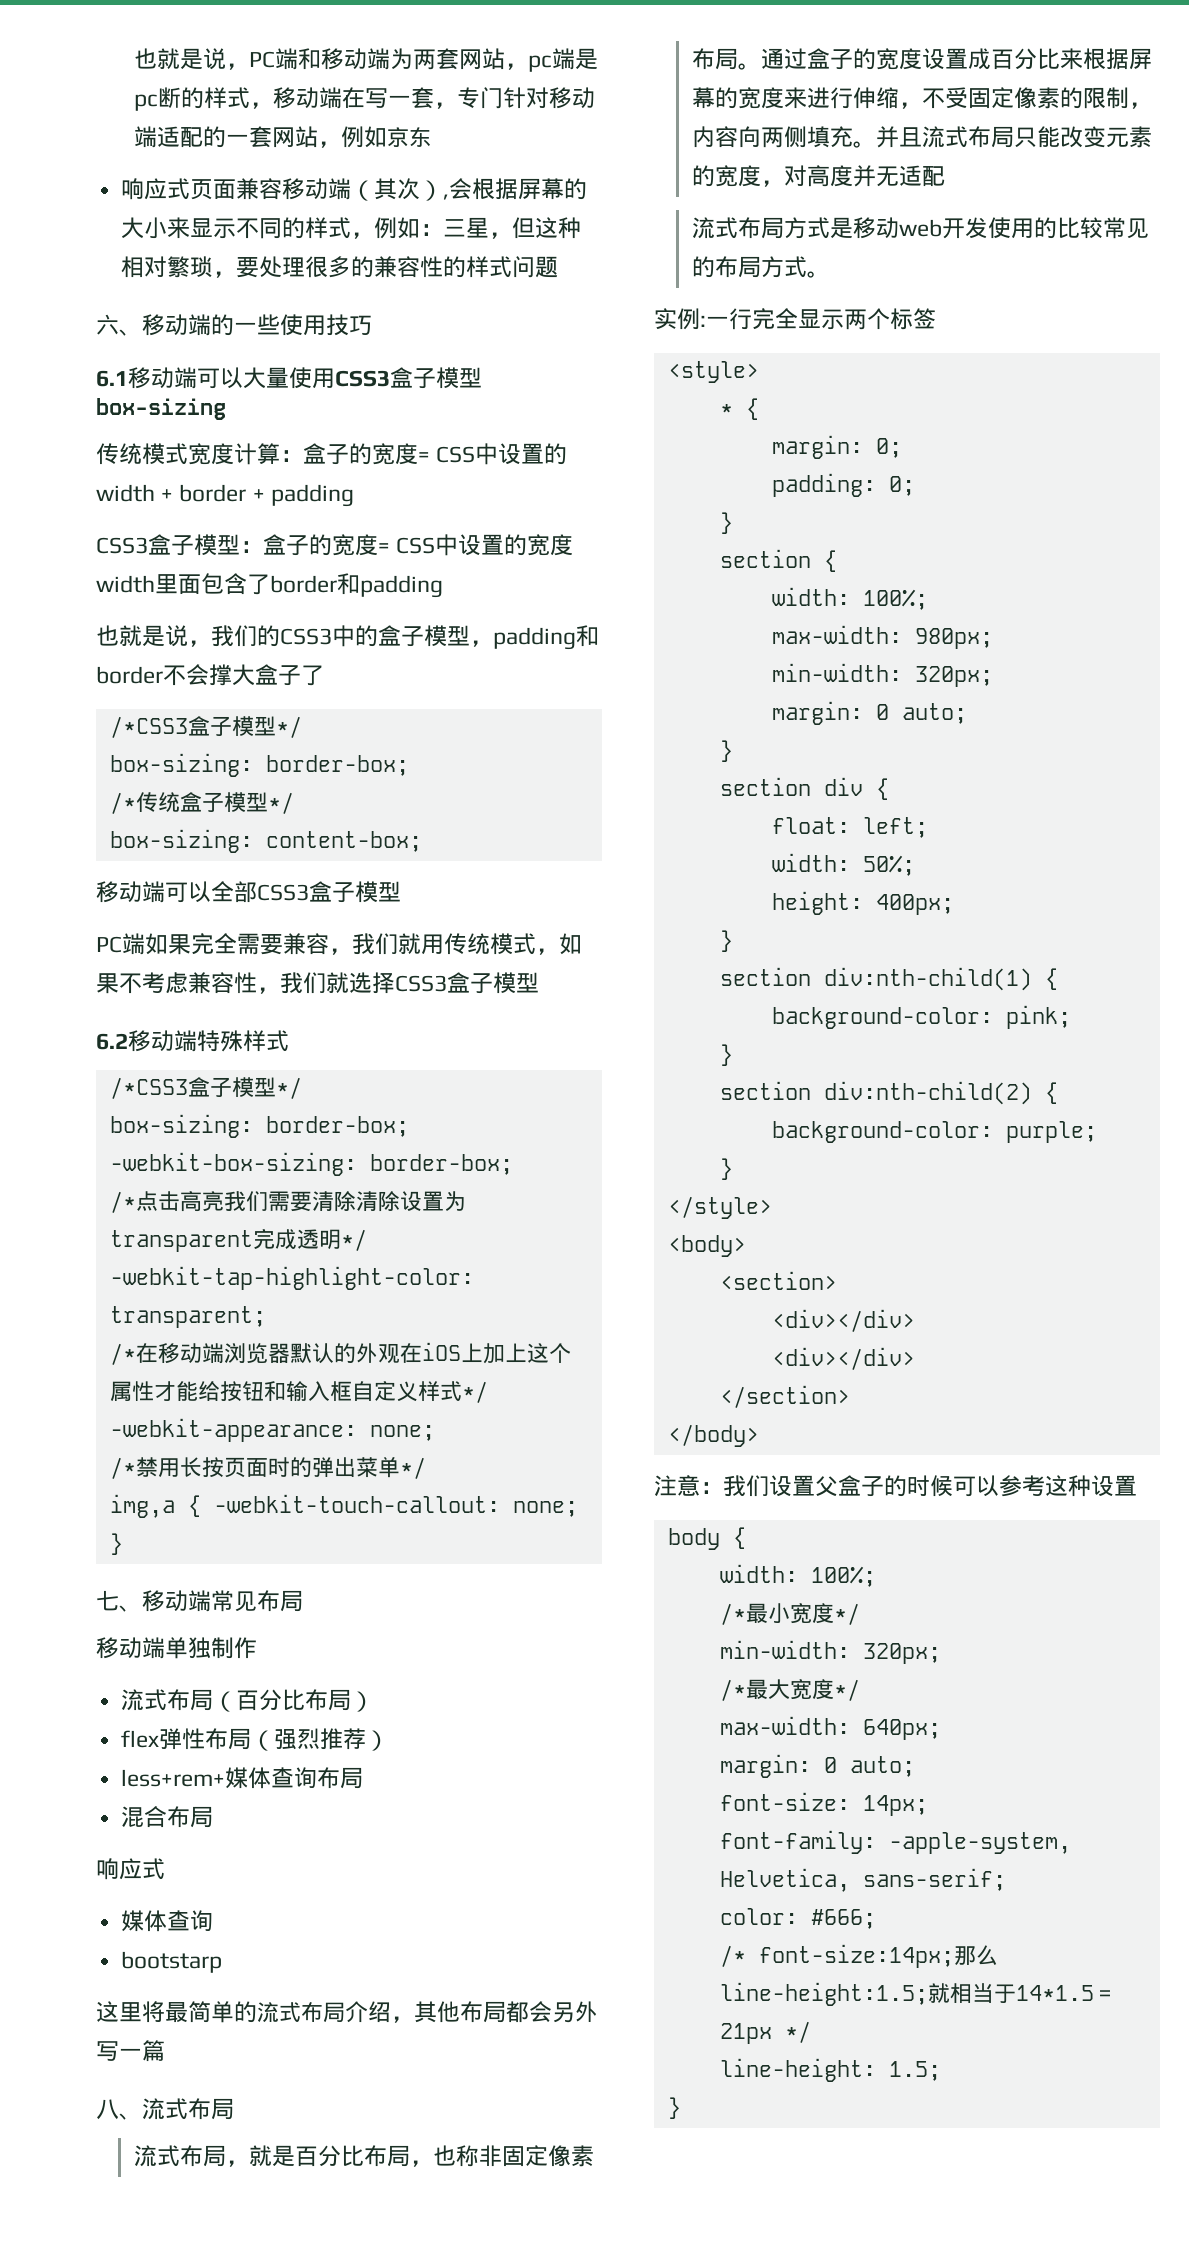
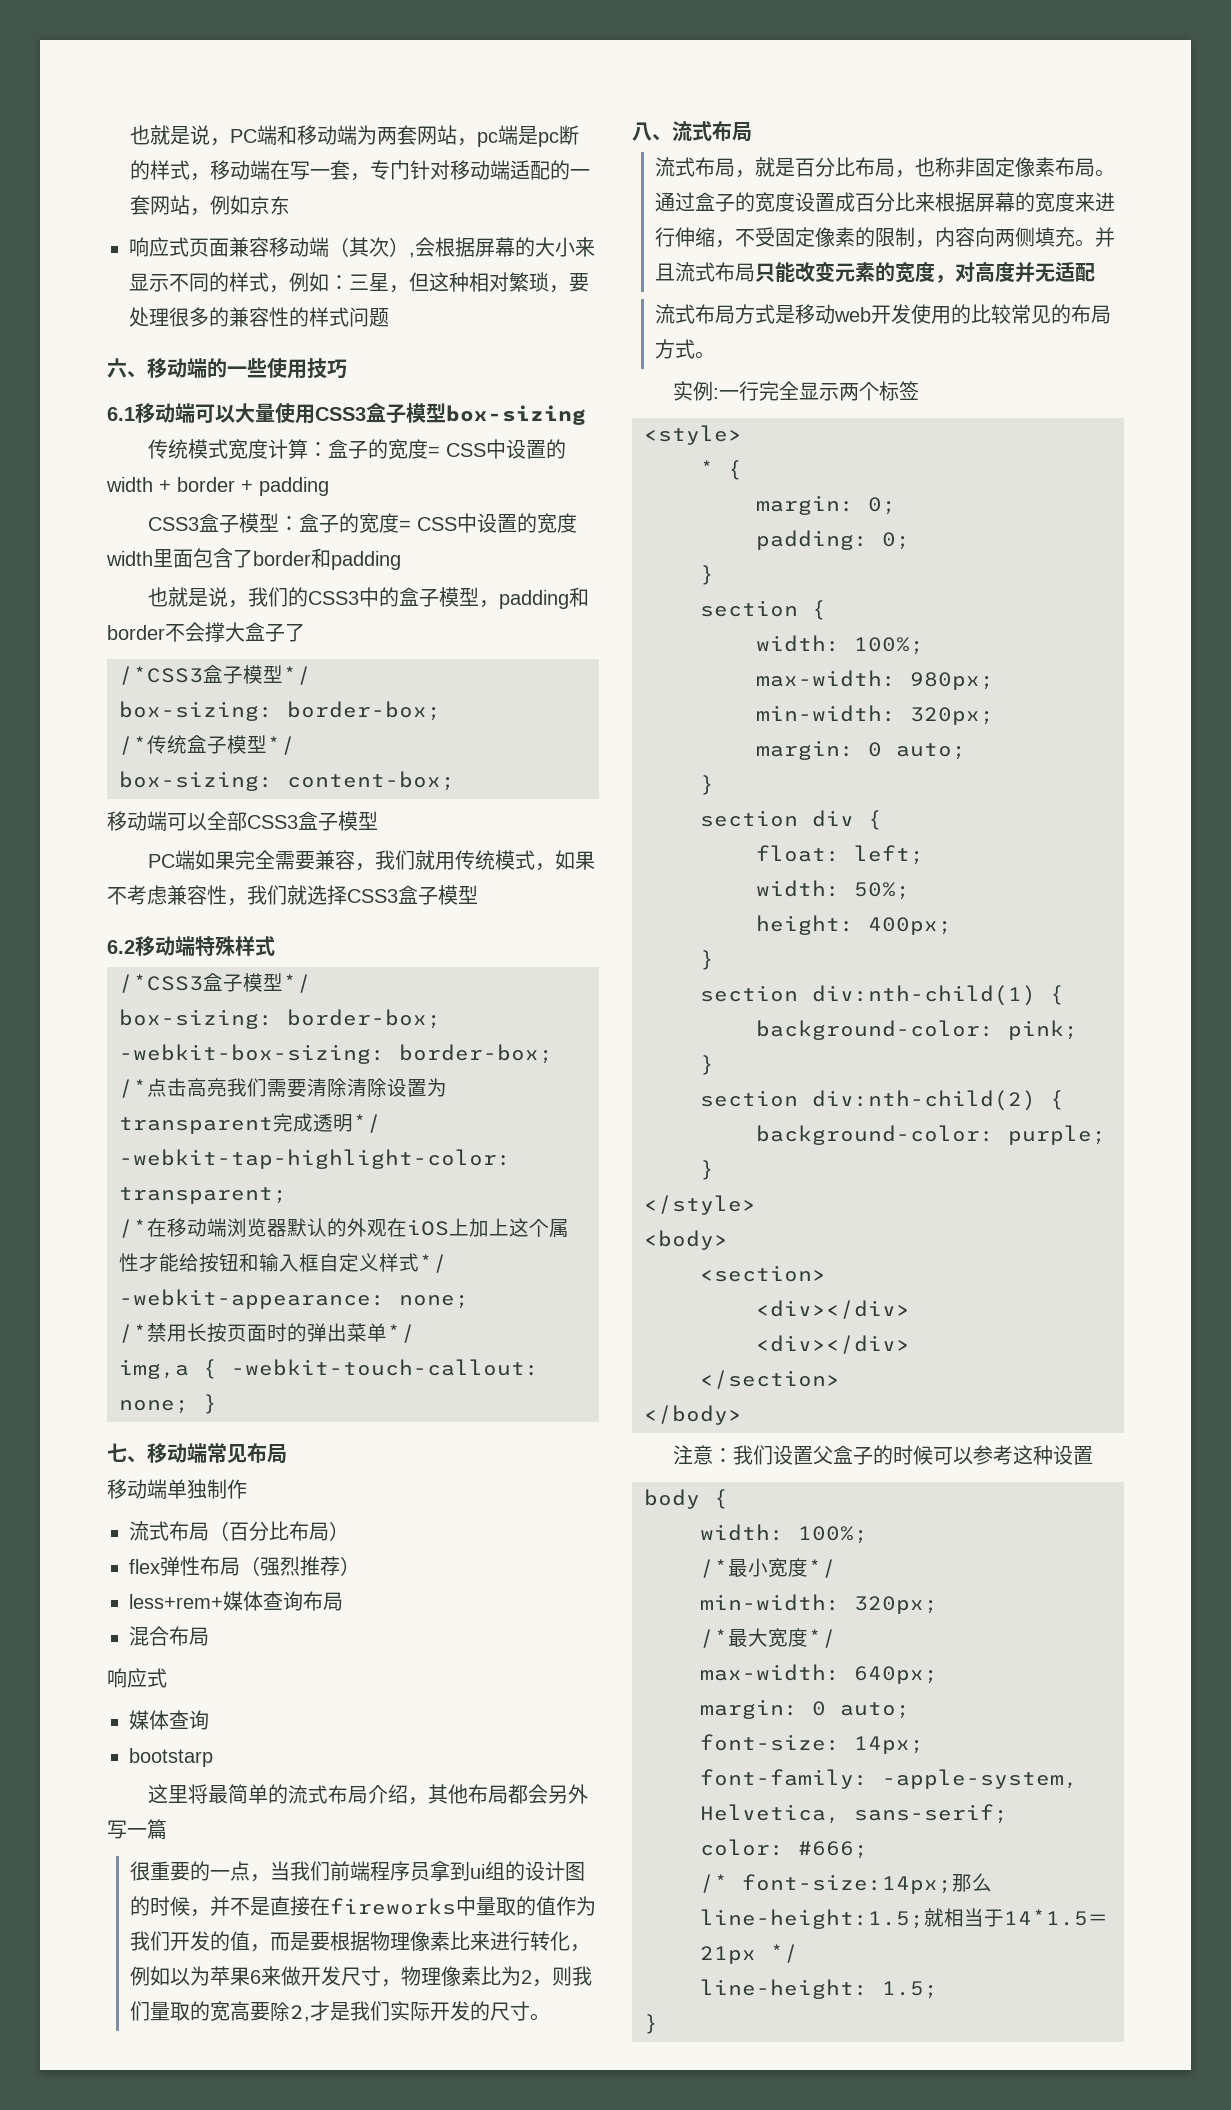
+ 很重要的一点，当我们前端程序员拿到ui组的设计图的时候，并不是直接在fireworks中量取的值作为我们开发的值，而是要根据物理像素比来进行转化，例如以为苹果6来做开发尺寸，物理像素比为2，则我们量取的宽高要除2,才是我们实际开发的尺寸。

